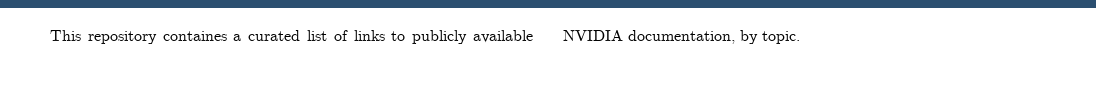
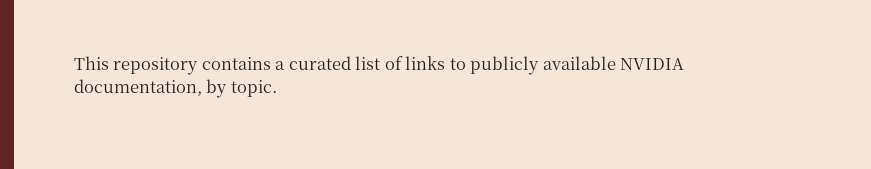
- This repository containes a curated list of links to publicly available NVIDIA documentation, by topic.
+ This repository contains a curated list of links to publicly available NVIDIA documentation, by topic.

